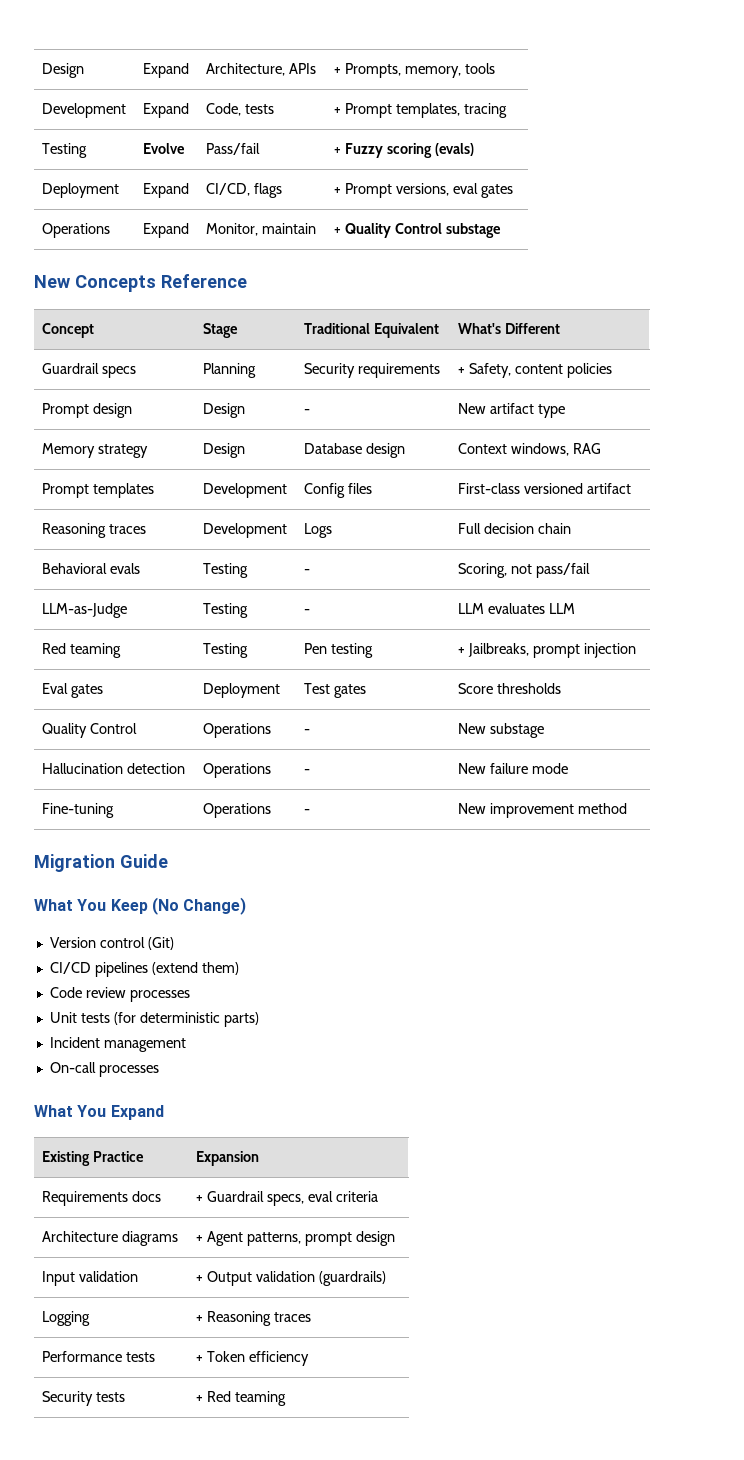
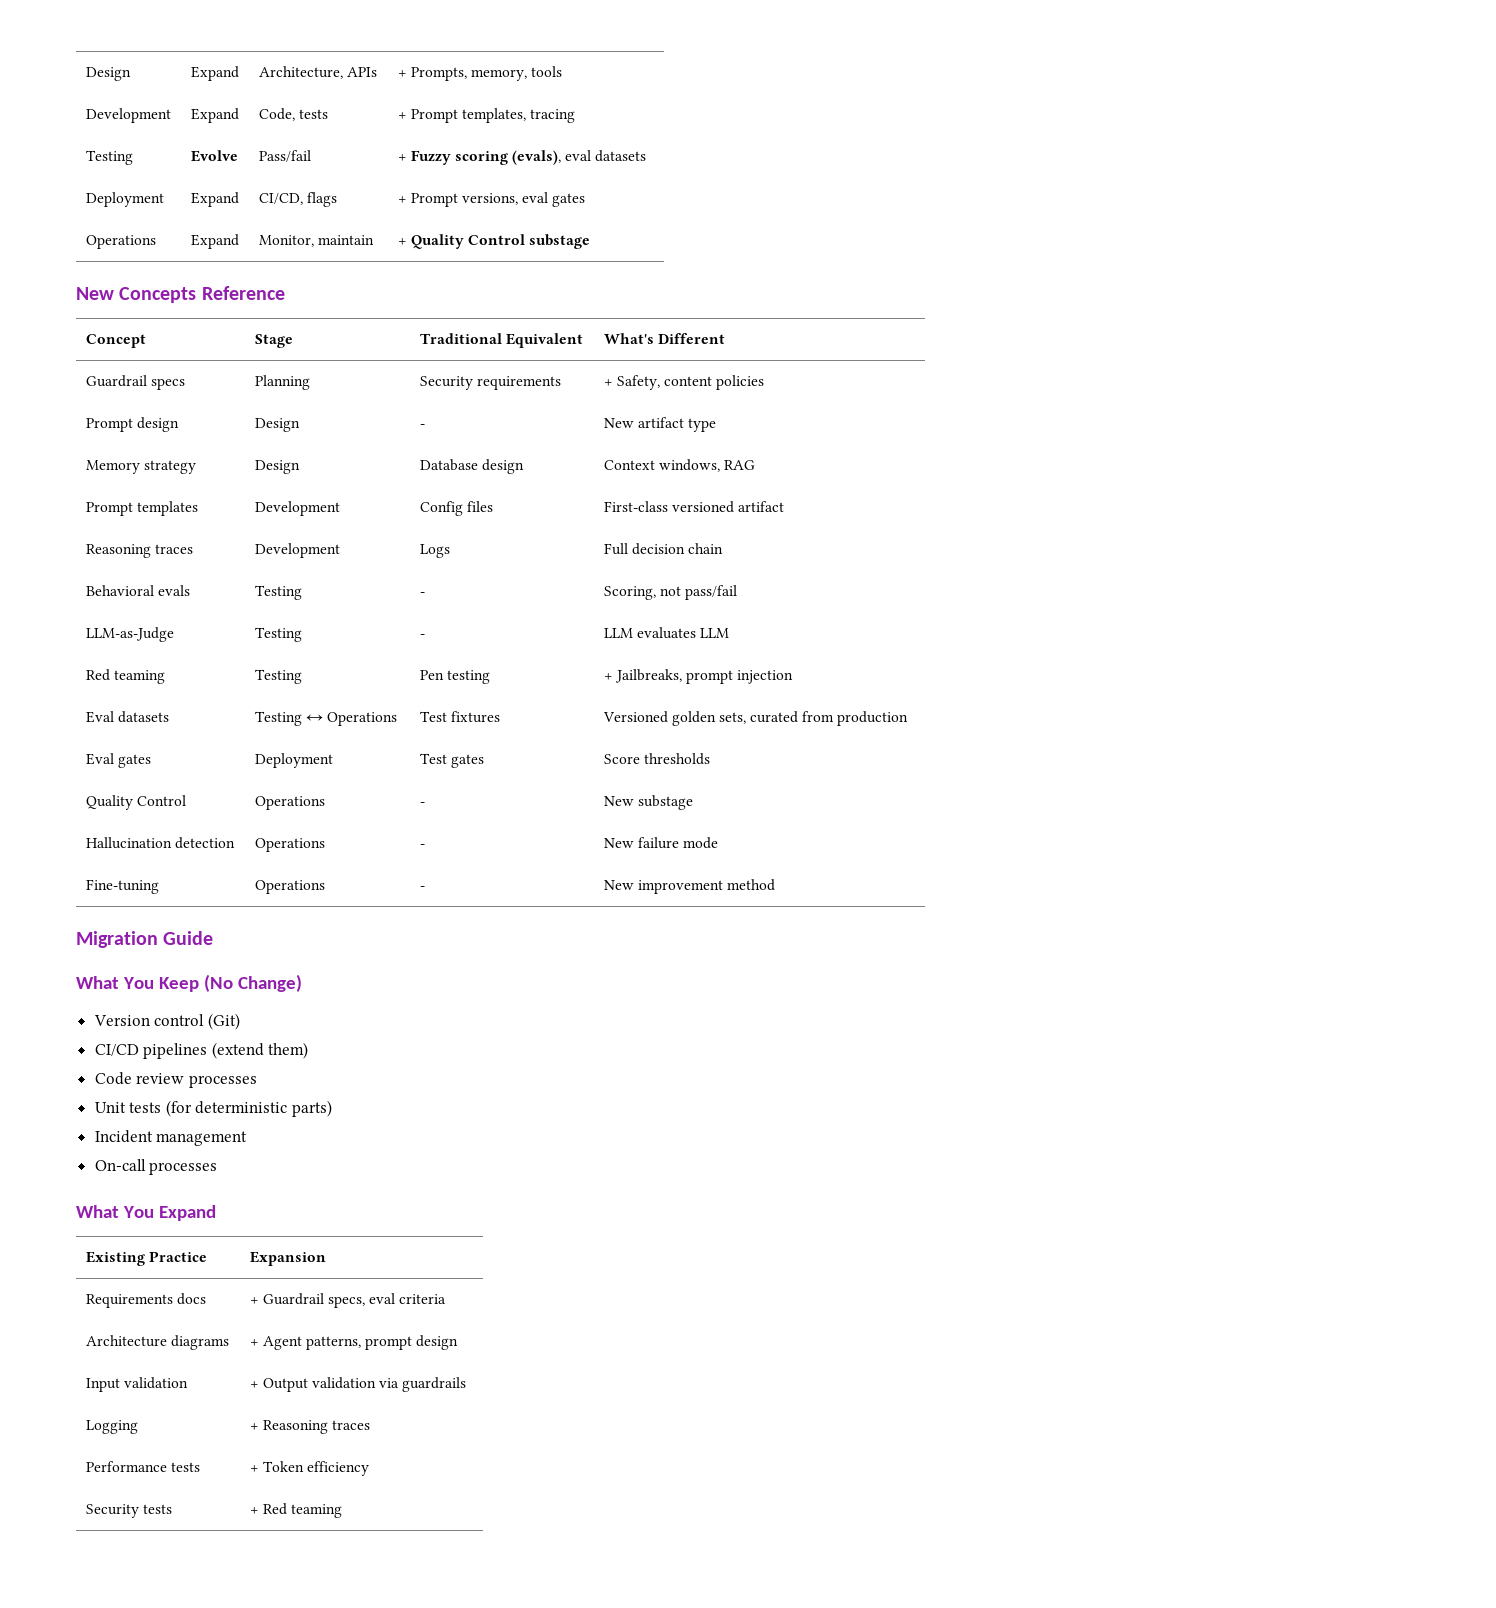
- Testing | Evolve | Pass/fail | + Fuzzy scoring (evals)
+ Testing | Evolve | Pass/fail | + Fuzzy scoring (evals), eval datasets
+ Eval datasets | Testing ↔ Operations | Test fixtures | Versioned golden sets, curated from production
- Input validation | + Output validation (guardrails)
+ Input validation | + Output validation via guardrails

